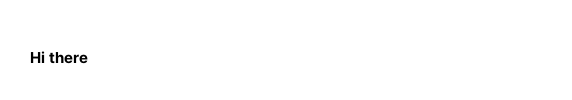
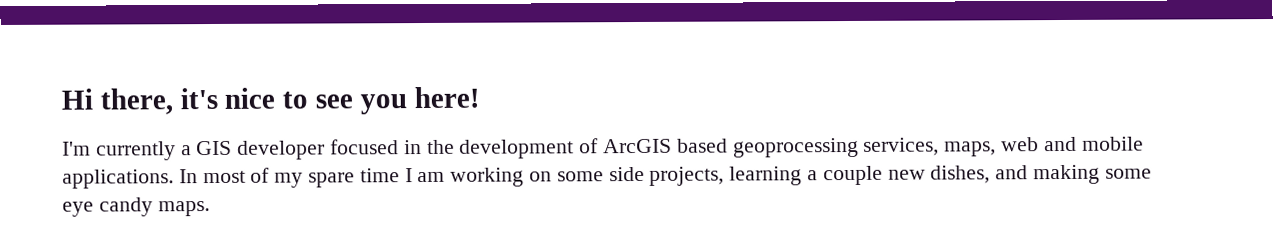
- Hi there
+ Hi there, it's nice to see you here!
+ I'm currently a GIS developer focused in the development of ArcGIS based geoprocessing services, maps, web and mobile applications. In most of my spare time I am working on some side projects, learning a couple new dishes, and making some eye candy maps.

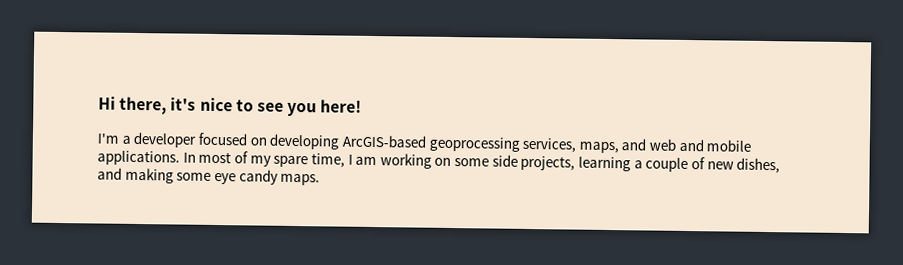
- I'm currently a GIS developer focused in the development of ArcGIS based geoprocessing services, maps, web and mobile applications.
+ I'm a developer focused on developing ArcGIS-based geoprocessing services, maps, and web and mobile applications.
- In most of my spare time I am working on some side projects, learning a couple new dishes, and making some eye candy maps.
+ In most of my spare time, I am working on some side projects, learning a couple of new dishes, and making some eye candy maps.

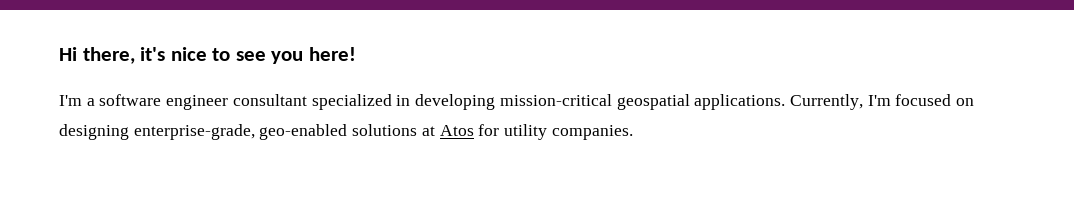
- I'm a developer focused on developing ArcGIS-based geoprocessing services, maps, and web and mobile applications. In most of my spare time, I am working on some side projects, learning a couple of new dishes, and making some eye candy maps.
+ I'm a software engineer consultant specialized in developing mission-critical geospatial applications. Currently, I'm focused on designing enterprise-grade, geo-enabled solutions at Atos for utility companies.

